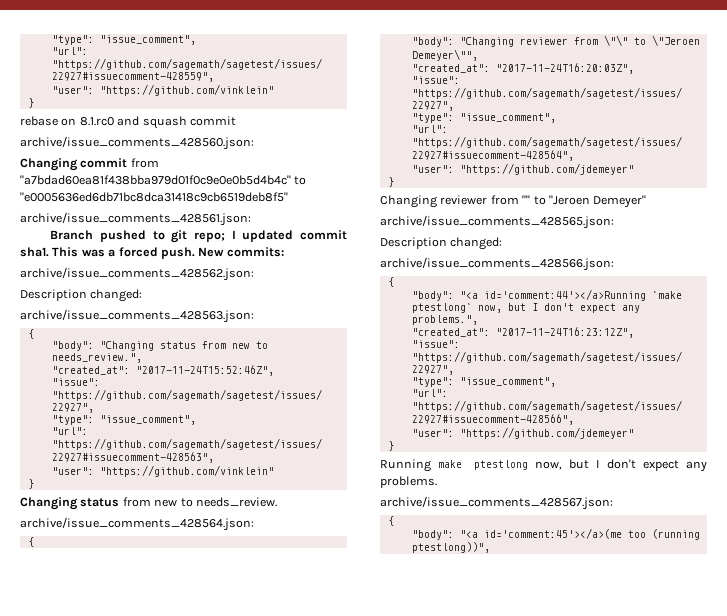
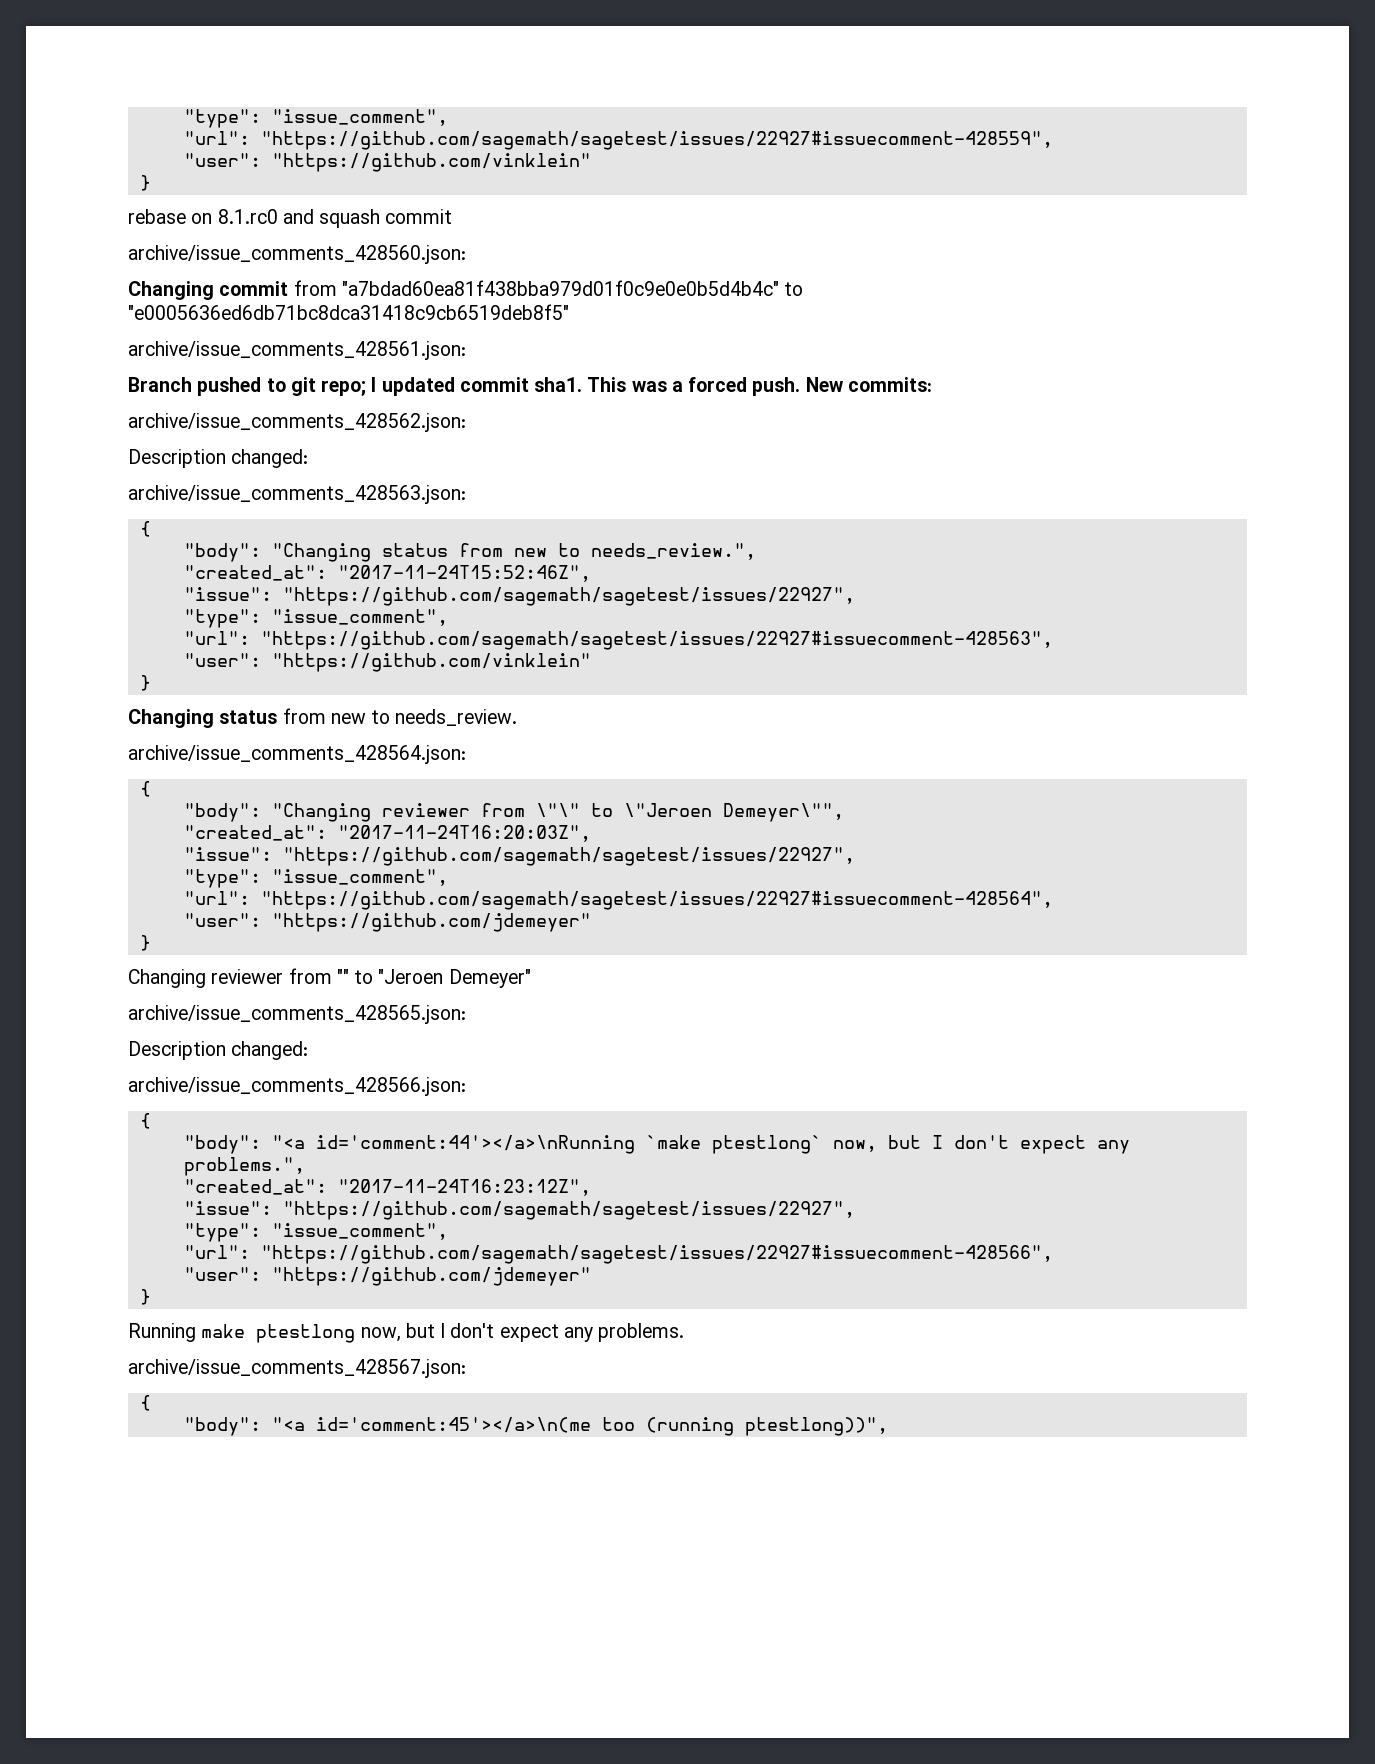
- "body": "<a id='comment:44'></a>Running `make ptestlong` now, but I don't expect any problems.",
+ "body": "<a id='comment:44'></a>\nRunning `make ptestlong` now, but I don't expect any problems.",
- "body": "<a id='comment:45'></a>(me too (running ptestlong))",
+ "body": "<a id='comment:45'></a>\n(me too (running ptestlong))",

